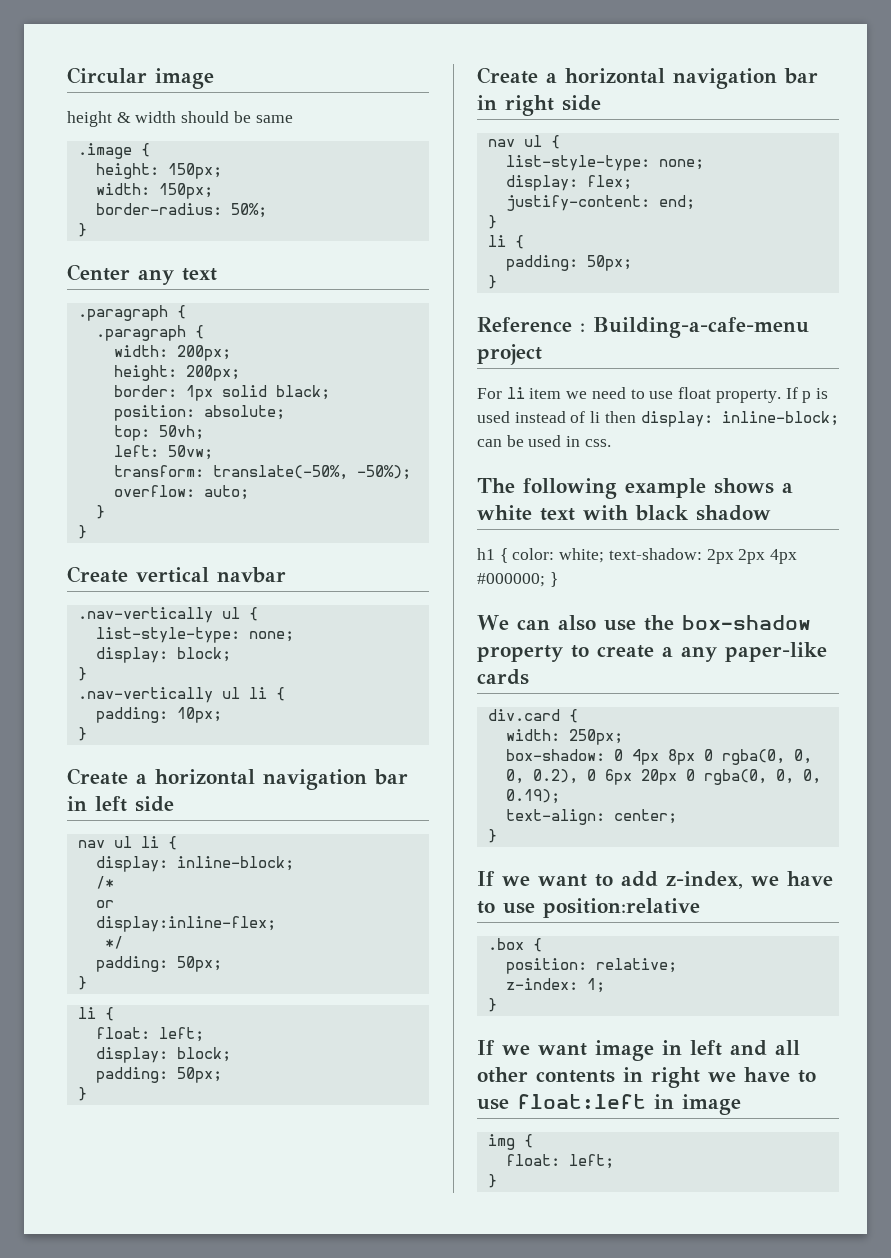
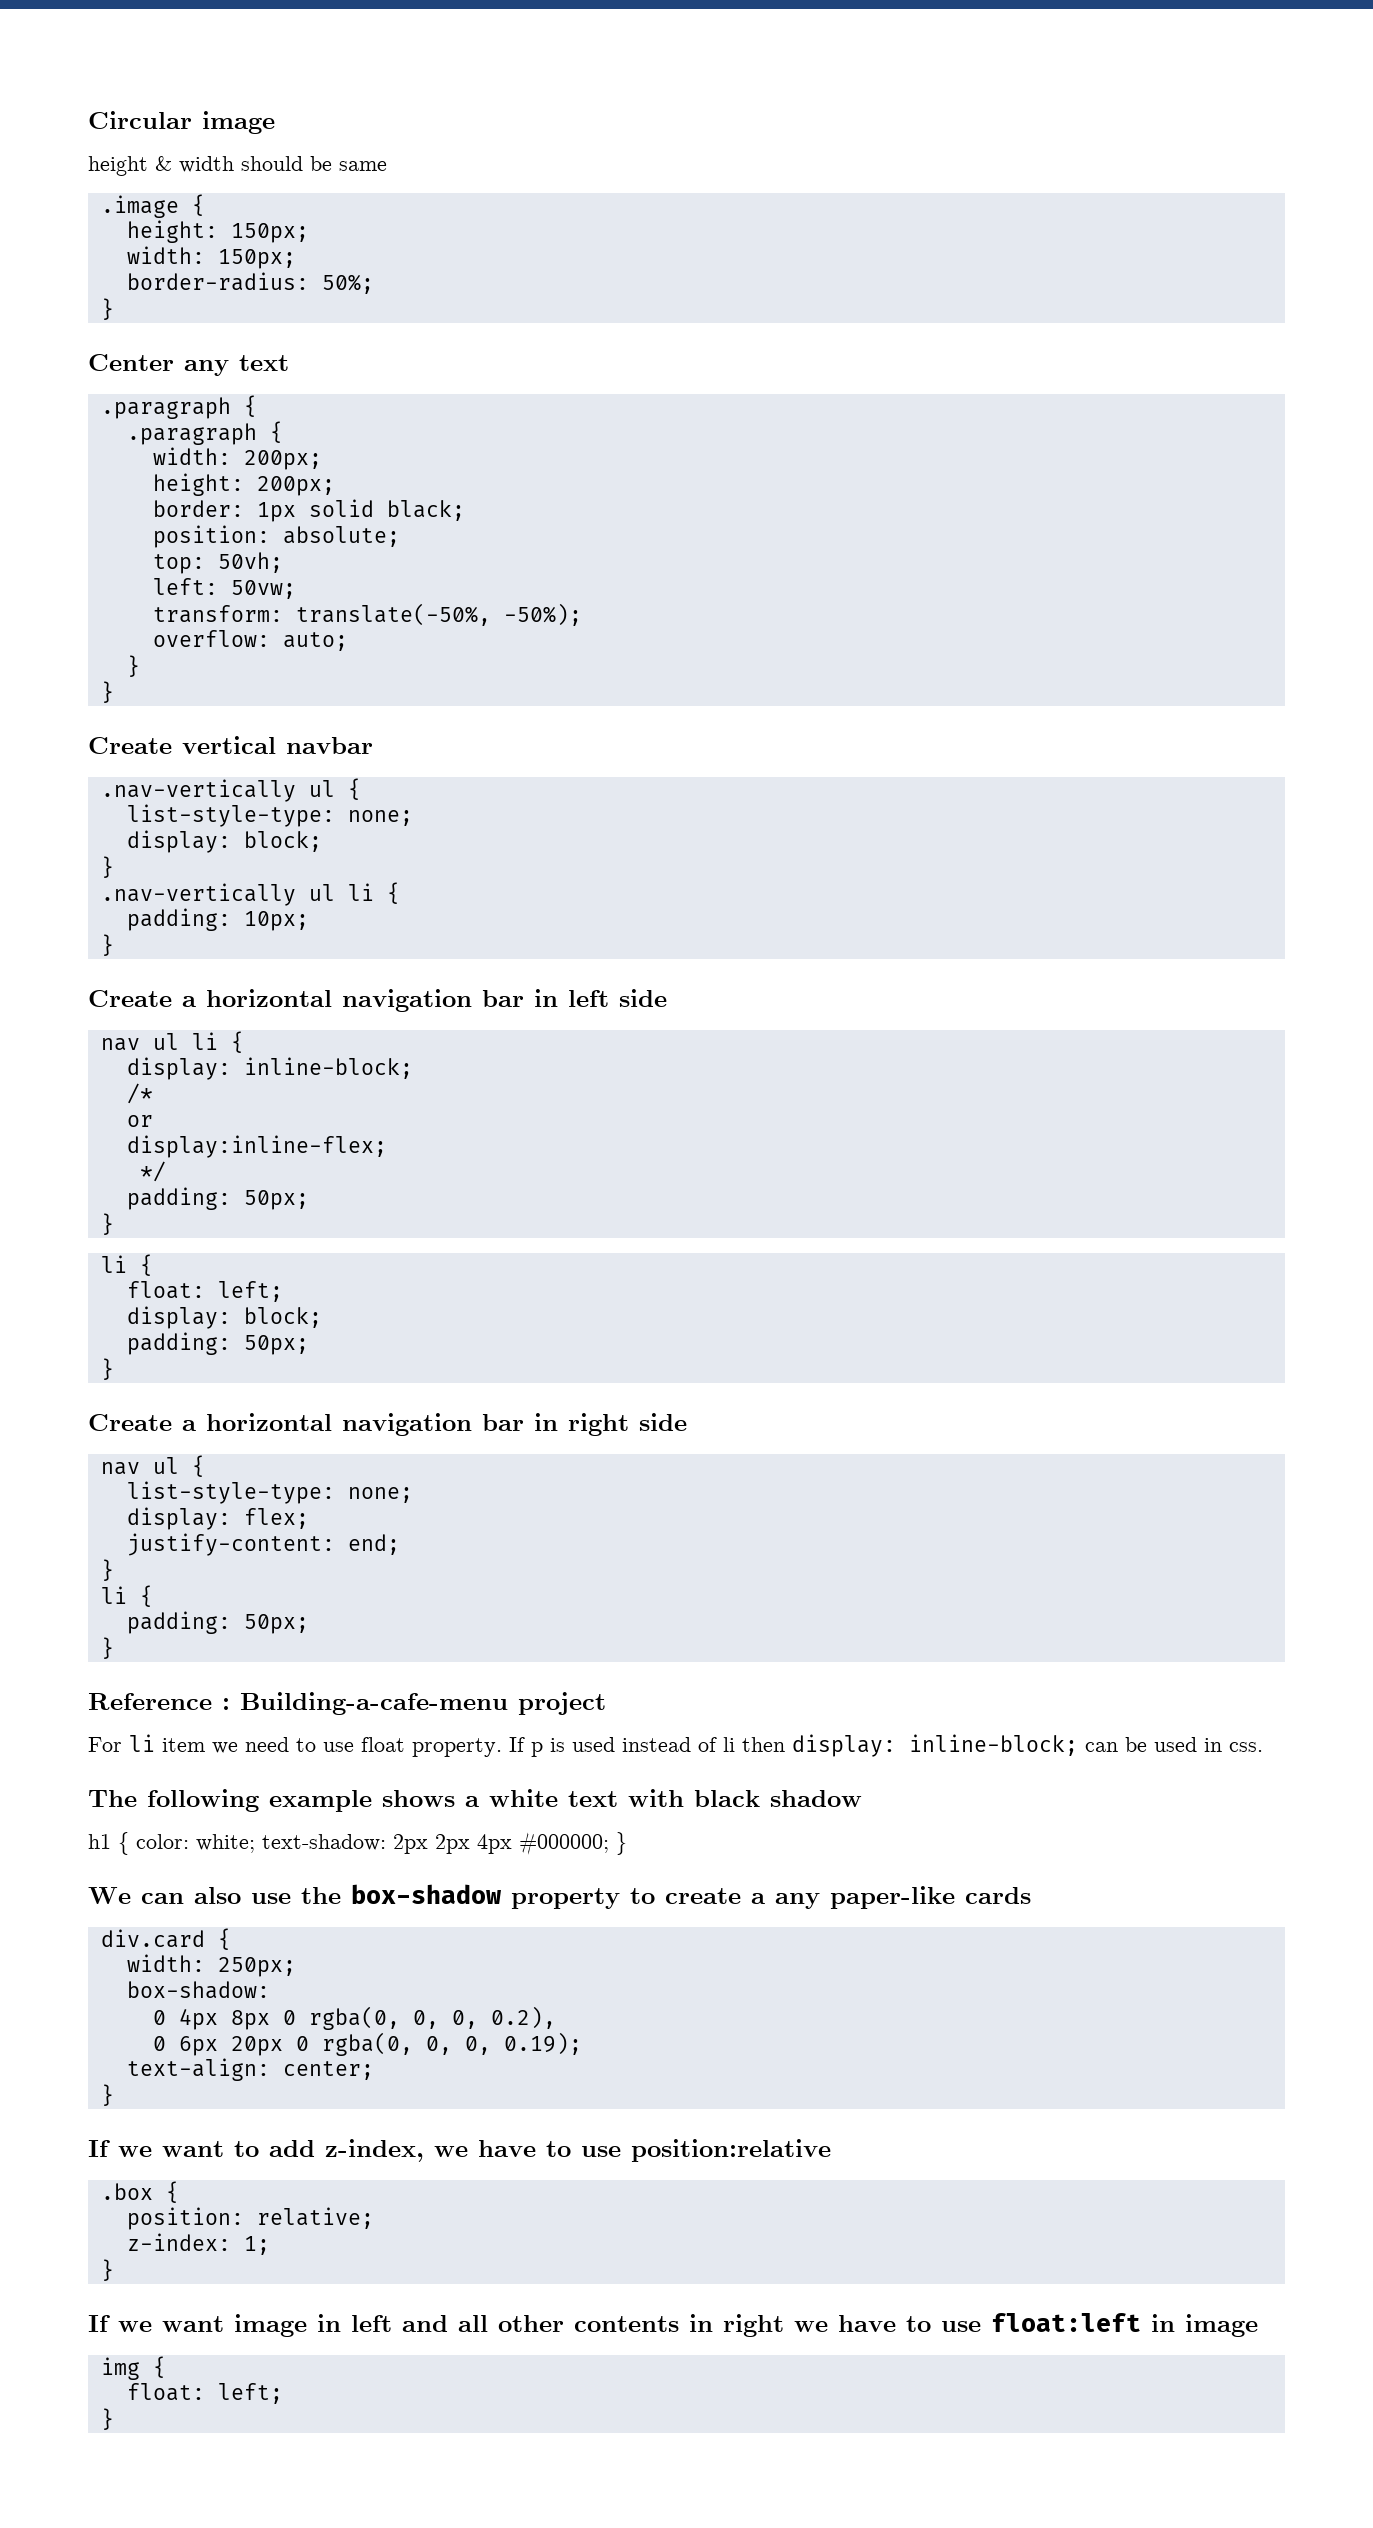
- box-shadow: 0 4px 8px 0 rgba(0, 0, 0, 0.2), 0 6px 20px 0 rgba(0, 0, 0, 0.19);
+ box-shadow:
+ 0 4px 8px 0 rgba(0, 0, 0, 0.2),
+ 0 6px 20px 0 rgba(0, 0, 0, 0.19);

